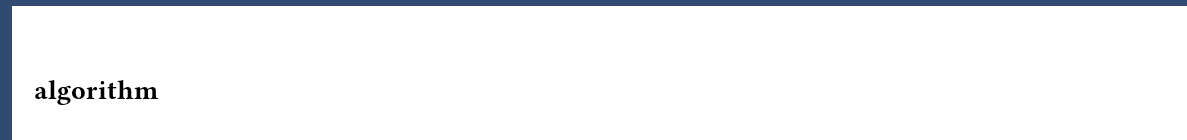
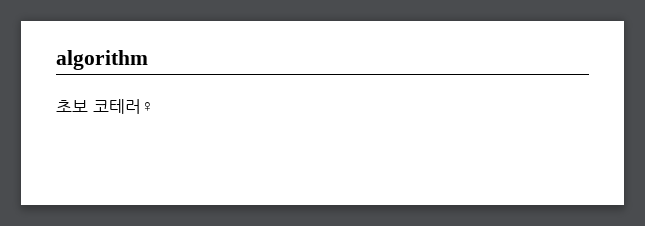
+ 초보 코테러♀

